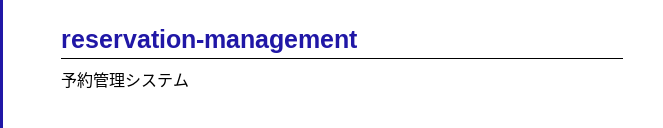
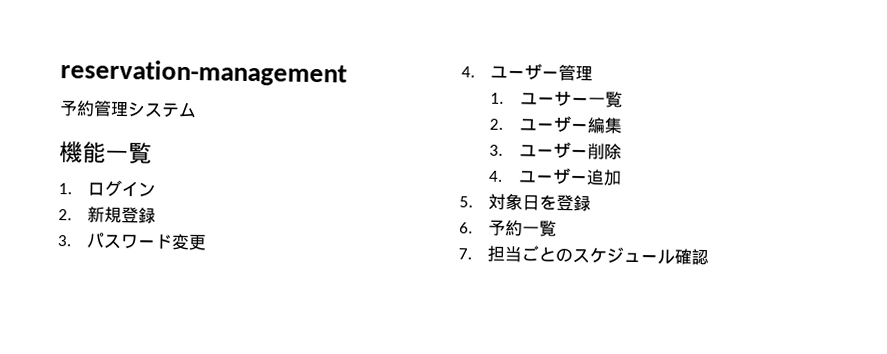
+ 機能一覧
+ 1.ログイン
+ 2.新規登録
+ 3.パスワード変更
+ 4.ユーザー管理
+ 1.ユーサー一覧
+ 2.ユーザー編集
+ 3.ユーザー削除
+ 4.ユーザー追加
+ 5.対象日を登録
+ 6.予約一覧
+ 7.担当ごとのスケジュール確認

